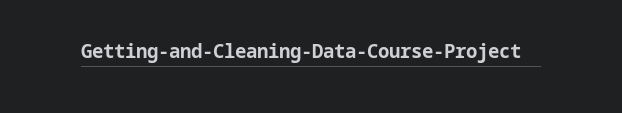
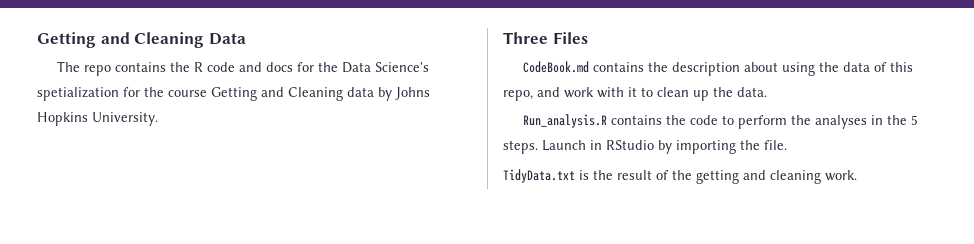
- Getting-and-Cleaning-Data-Course-Project
+ Getting and Cleaning Data
+ The repo contains the R code and docs for the Data Science's spetialization for the course Getting and Cleaning data by Johns Hopkins University.
+ Three Files
+ CodeBook.md contains the description about using the data of this repo, and work with it to clean up the data.
+ Run_analysis.R contains the code to perform the analyses in the 5 steps. Launch in RStudio by importing the file.
+ TidyData.txt is the result of the getting and cleaning work.

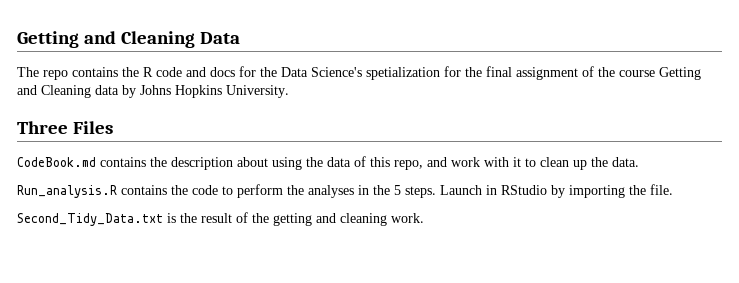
- The repo contains the R code and docs for the Data Science's spetialization for the course Getting and Cleaning data by Johns Hopkins University.
+ The repo contains the R code and docs for the Data Science's spetialization for the final assignment of the course Getting and Cleaning data by Johns Hopkins University.
- TidyData.txt is the result of the getting and cleaning work.
+ Second_Tidy_Data.txt is the result of the getting and cleaning work.

